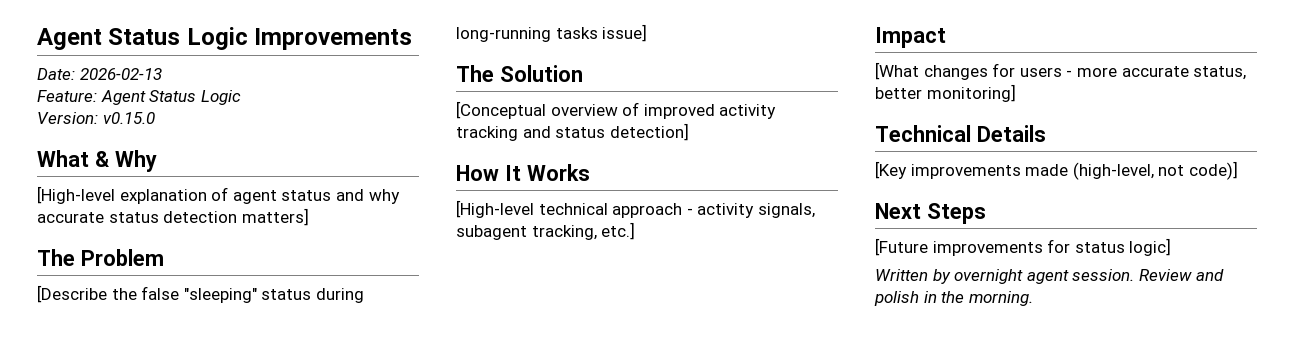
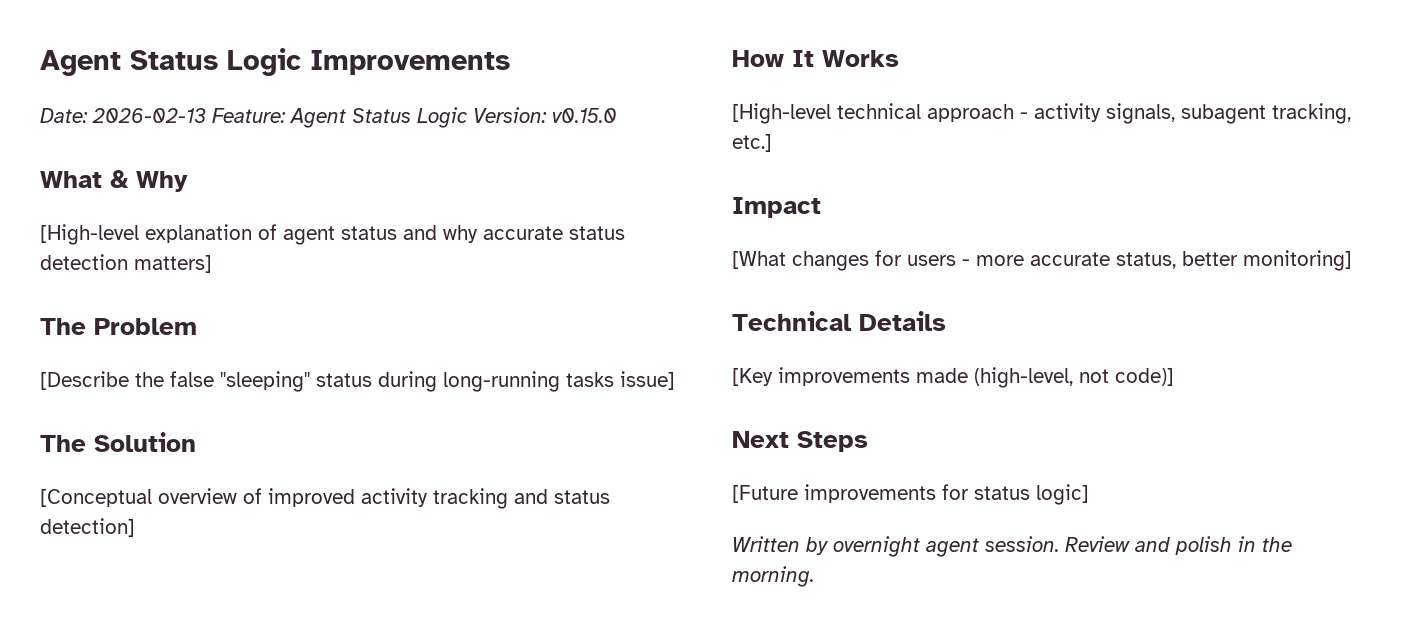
- Date: 2026-02-13
- Feature: Agent Status Logic
- Version: v0.15.0
+ Date: 2026-02-13 Feature: Agent Status Logic Version: v0.15.0

